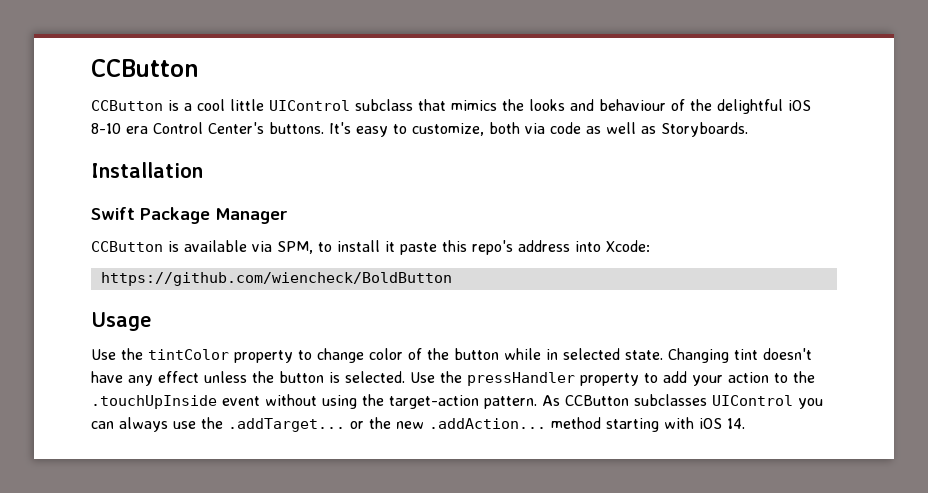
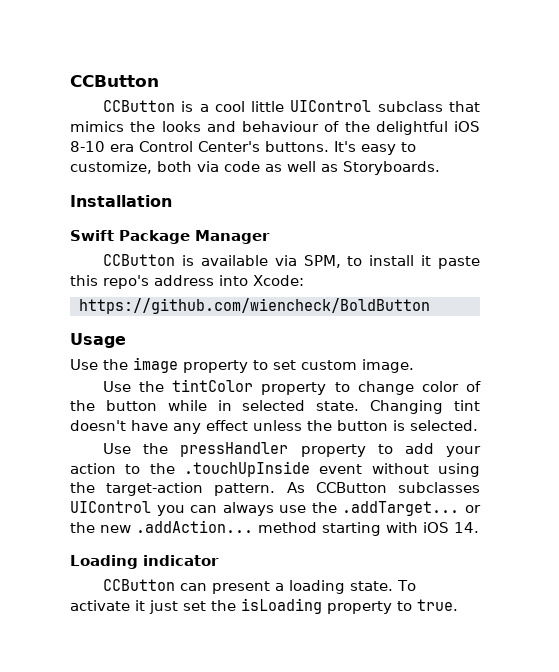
+ Use the image property to set custom image.
- Changing tint doesn't have any effect unless the button is selected. Use the pressHandler property to add your action to the .touchUpInside event without using the target-action pattern.
+ Changing tint doesn't have any effect unless the button is selected.
+ Use the pressHandler property to add your action to the .touchUpInside event without using the target-action pattern.
+ Loading indicator
+ CCButton can present a loading state. To activate it just set the isLoading property to true.

